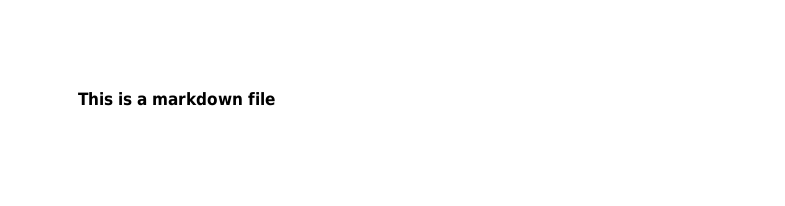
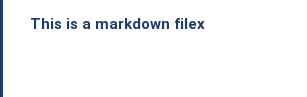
- This is a markdown file
+ This is a markdown filex

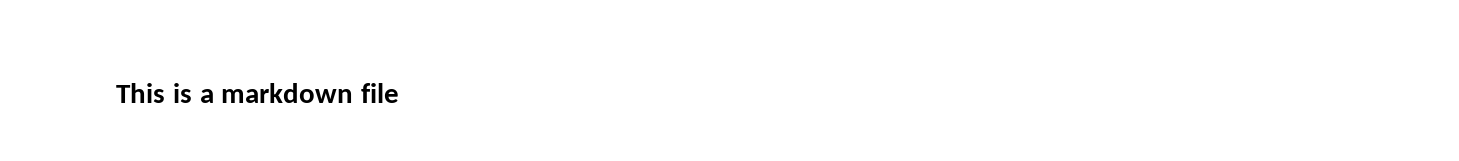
- This is a markdown filex
+ This is a markdown file

